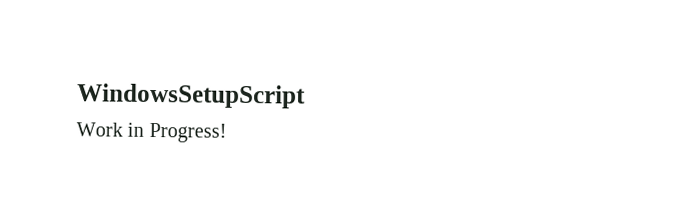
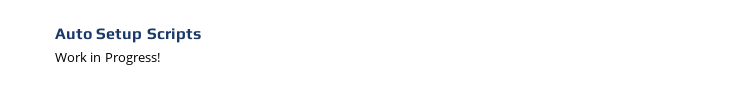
- WindowsSetupScript
+ Auto Setup Scripts

